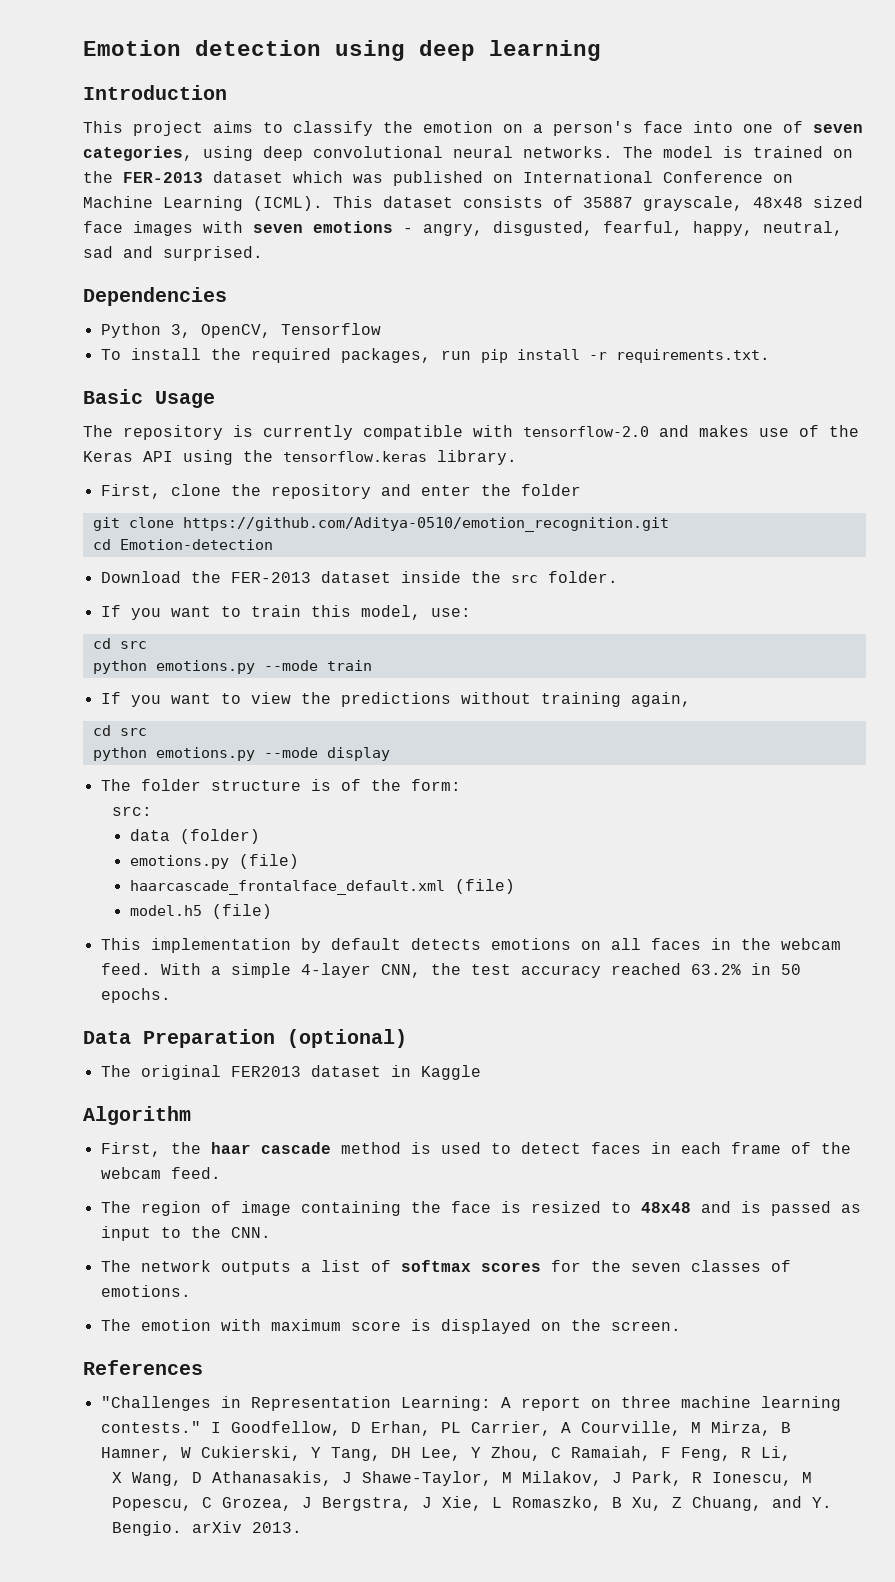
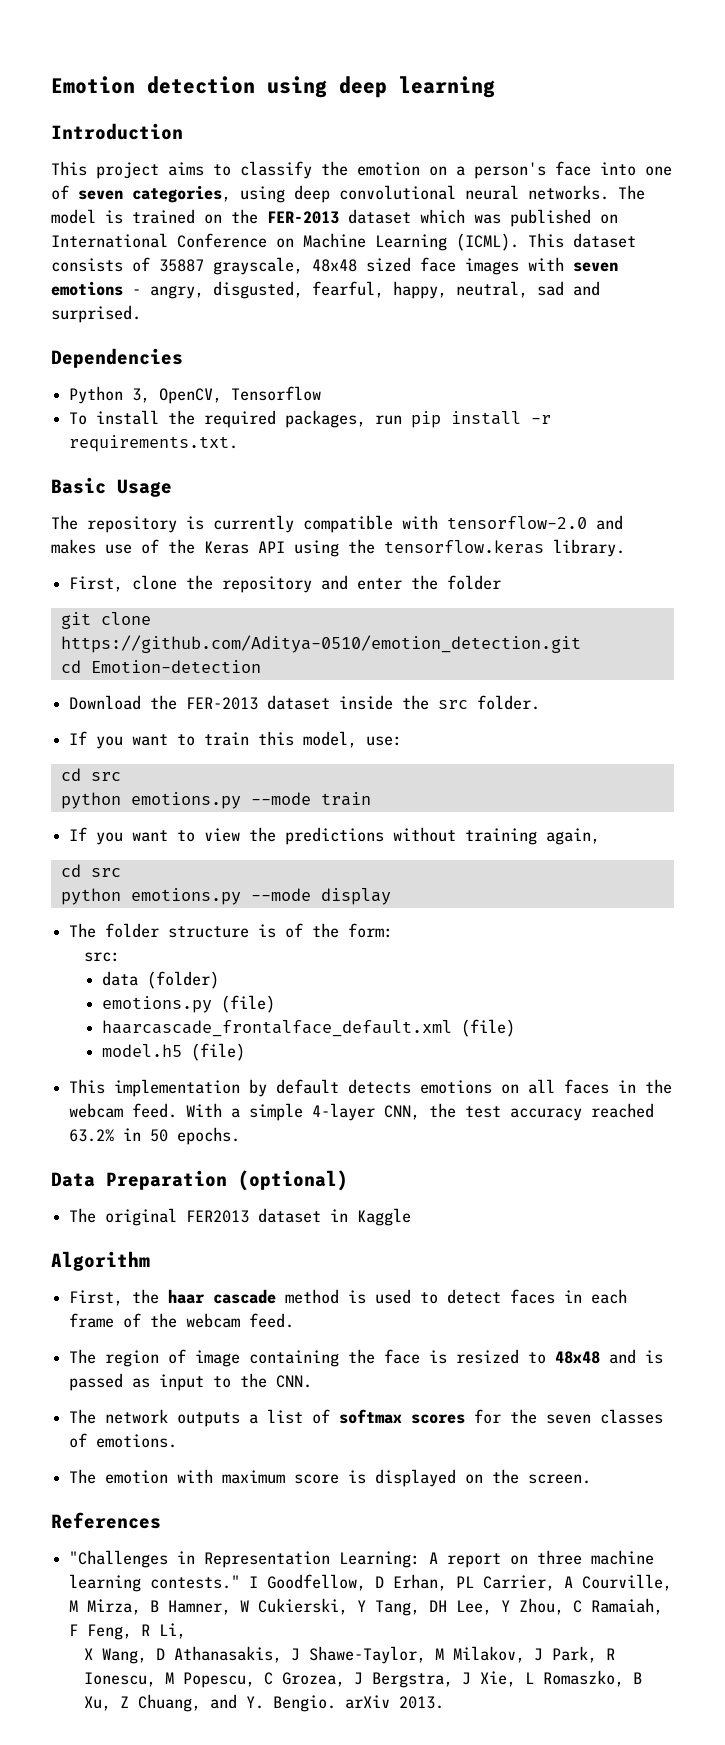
- git clone https://github.com/Aditya-0510/emotion_recognition.git
+ git clone https://github.com/Aditya-0510/emotion_detection.git

